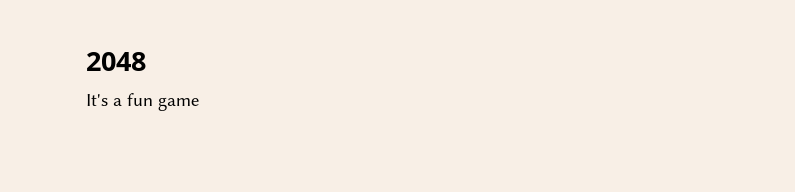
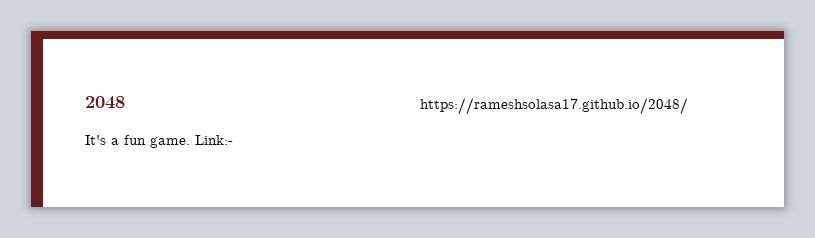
- It's a fun game
+ It's a fun game. Link:- https://rameshsolasa17.github.io/2048/

